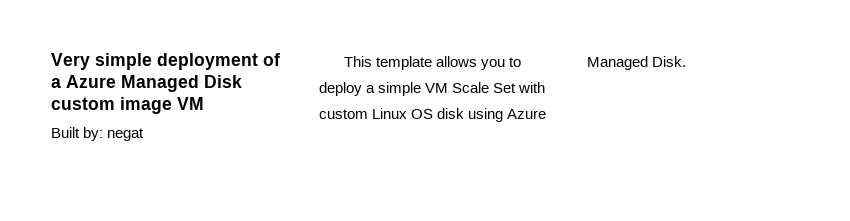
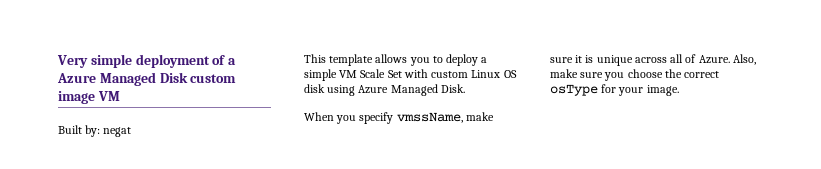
+ When you specify vmssName, make sure it is unique across all of Azure. Also, make sure you choose the correct osType for your image.

